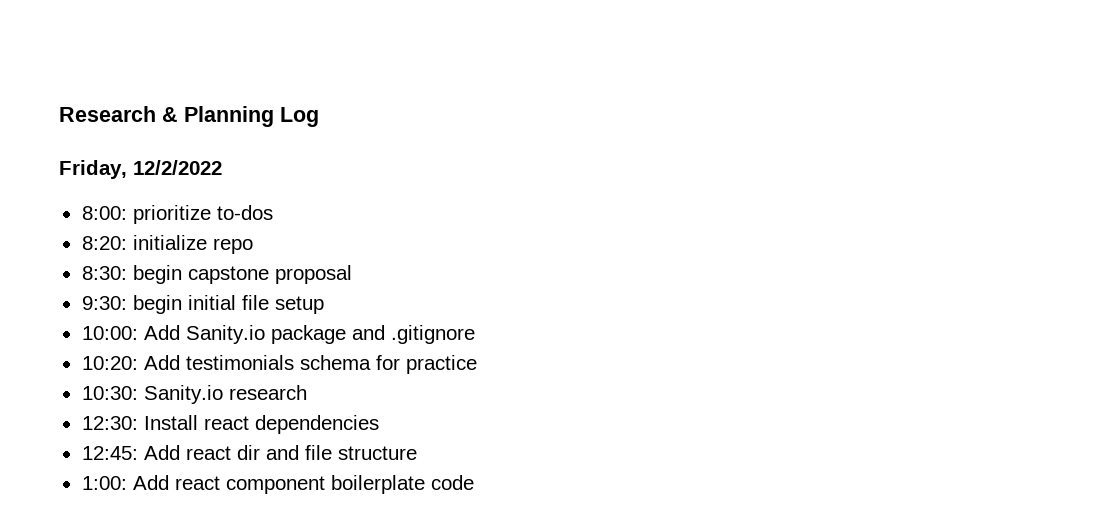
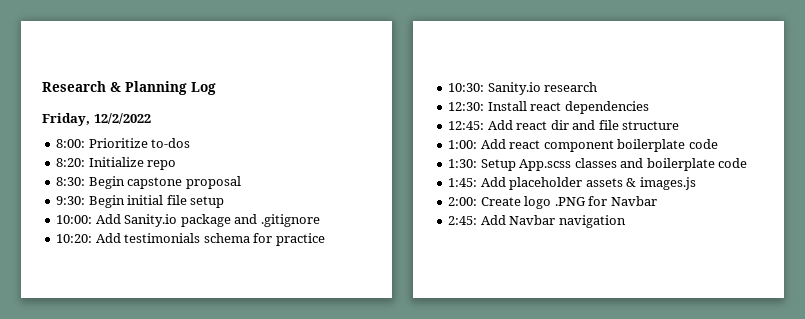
- 8:00: prioritize to-dos
+ 8:00: Prioritize to-dos
- 8:20: initialize repo
+ 8:20: Initialize repo
- 8:30: begin capstone proposal
+ 8:30: Begin capstone proposal
- 9:30: begin initial file setup
+ 9:30: Begin initial file setup
+ 1:30: Setup App.scss classes and boilerplate code
+ 1:45: Add placeholder assets & images.js
+ 2:00: Create logo .PNG for Navbar
+ 2:45: Add Navbar navigation

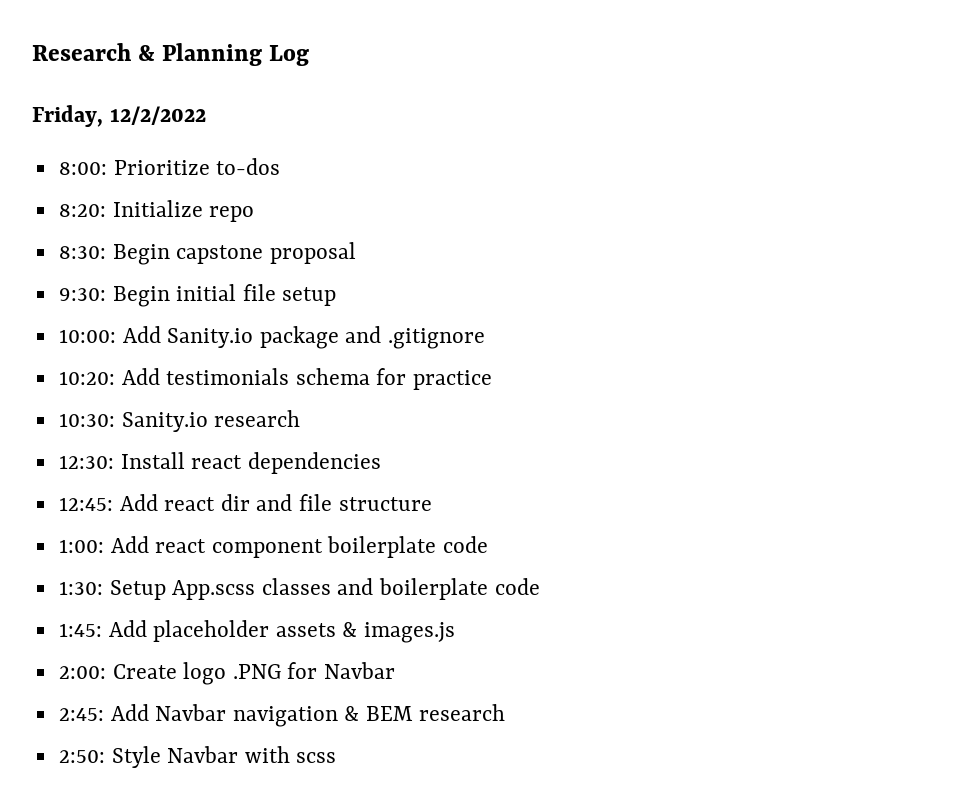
- 2:45: Add Navbar navigation
+ 2:45: Add Navbar navigation & BEM research
+ 2:50: Style Navbar with scss

